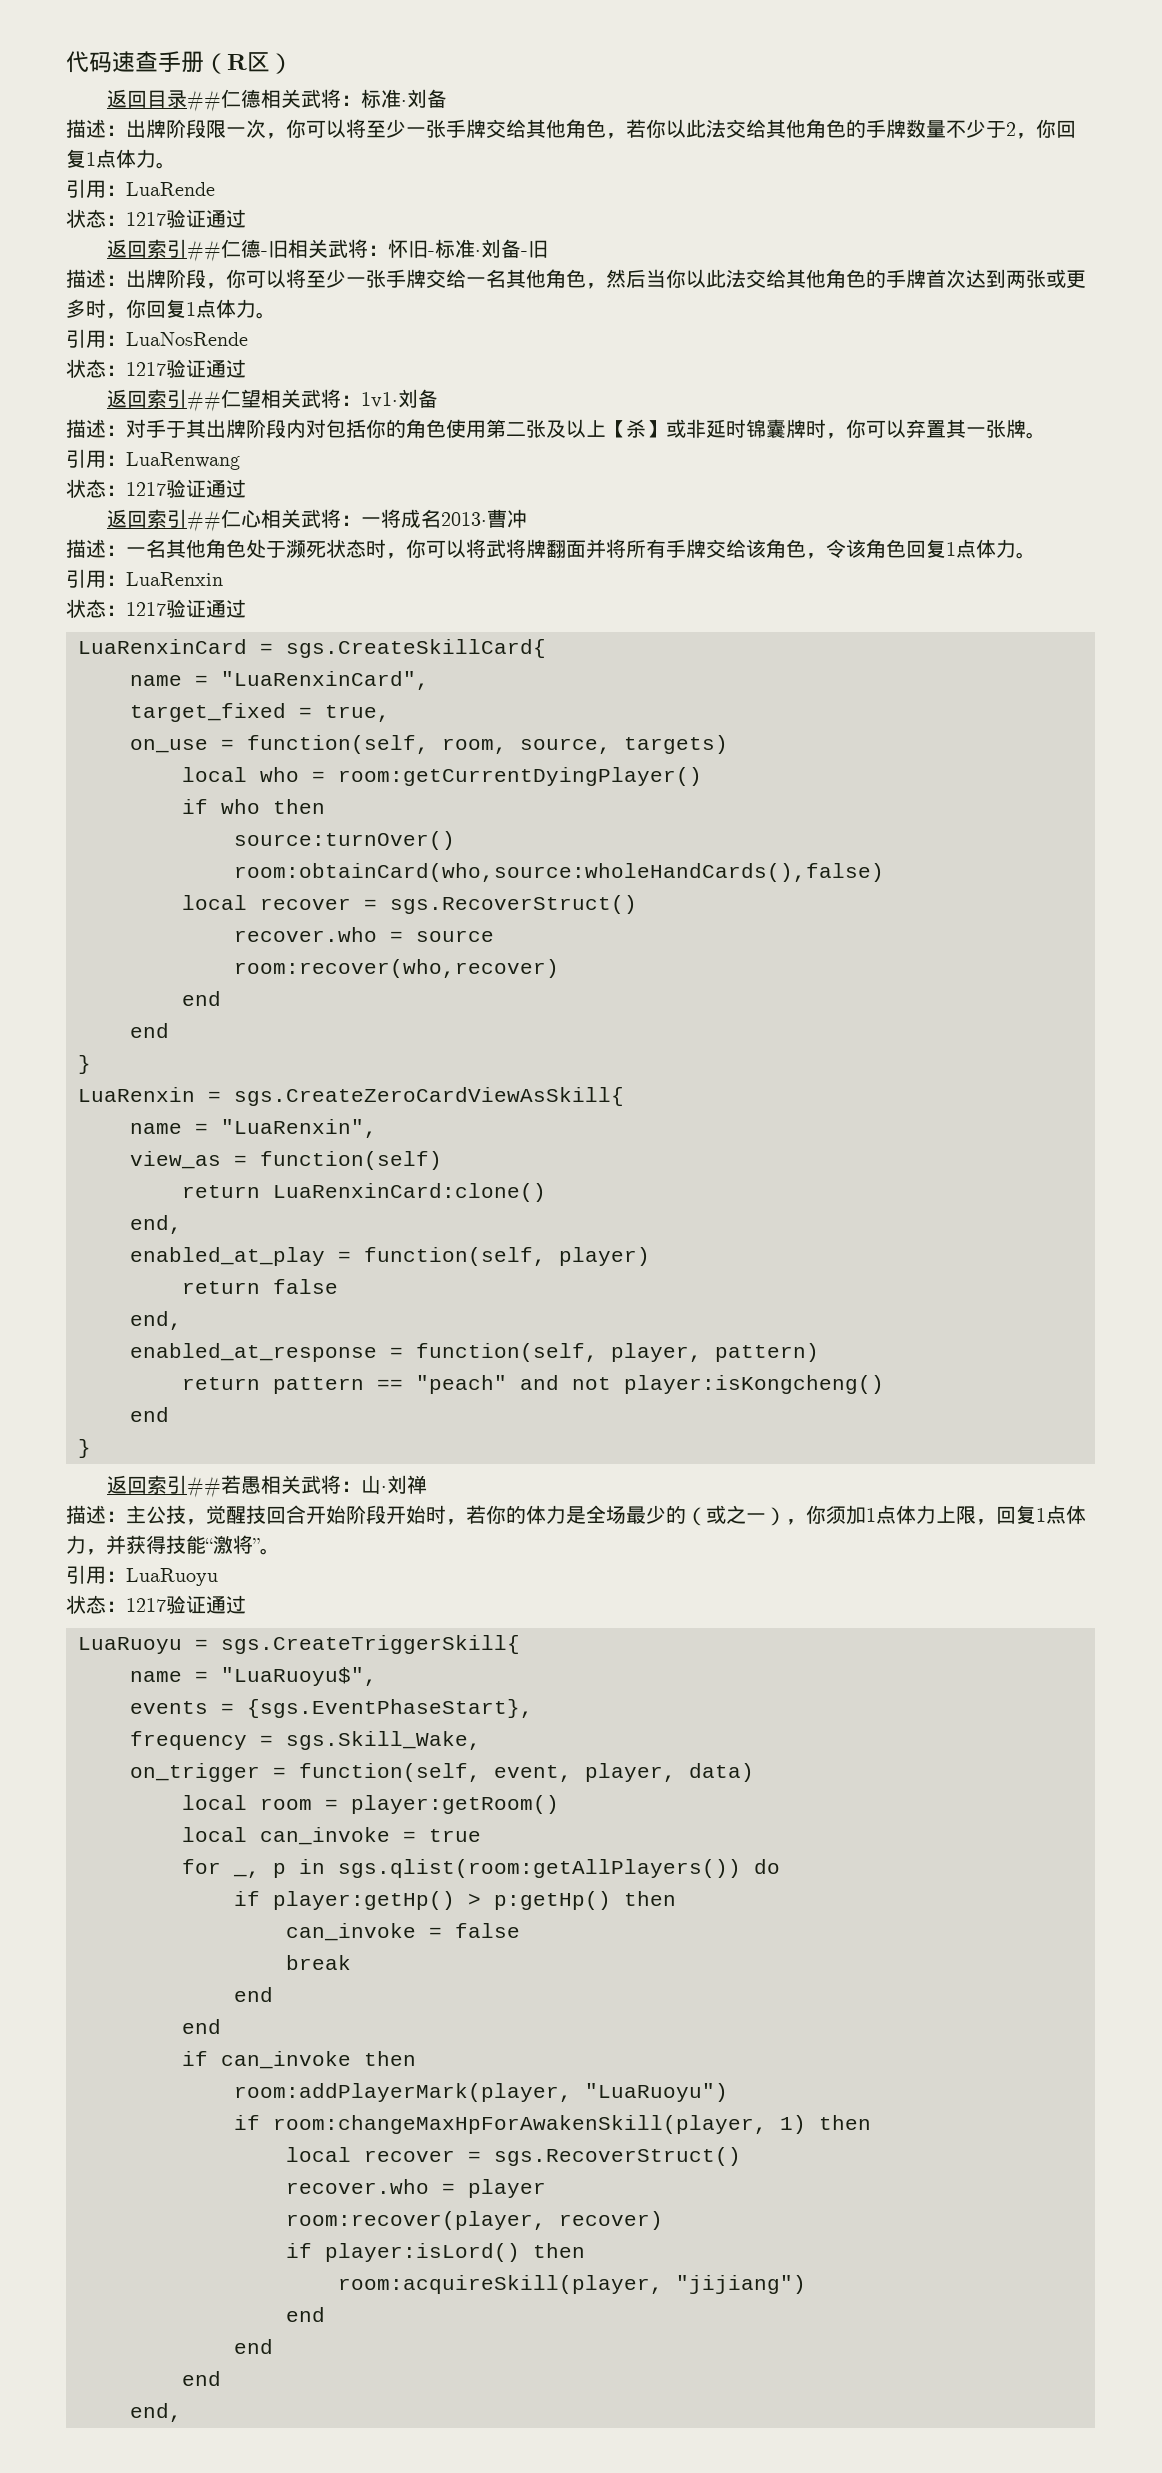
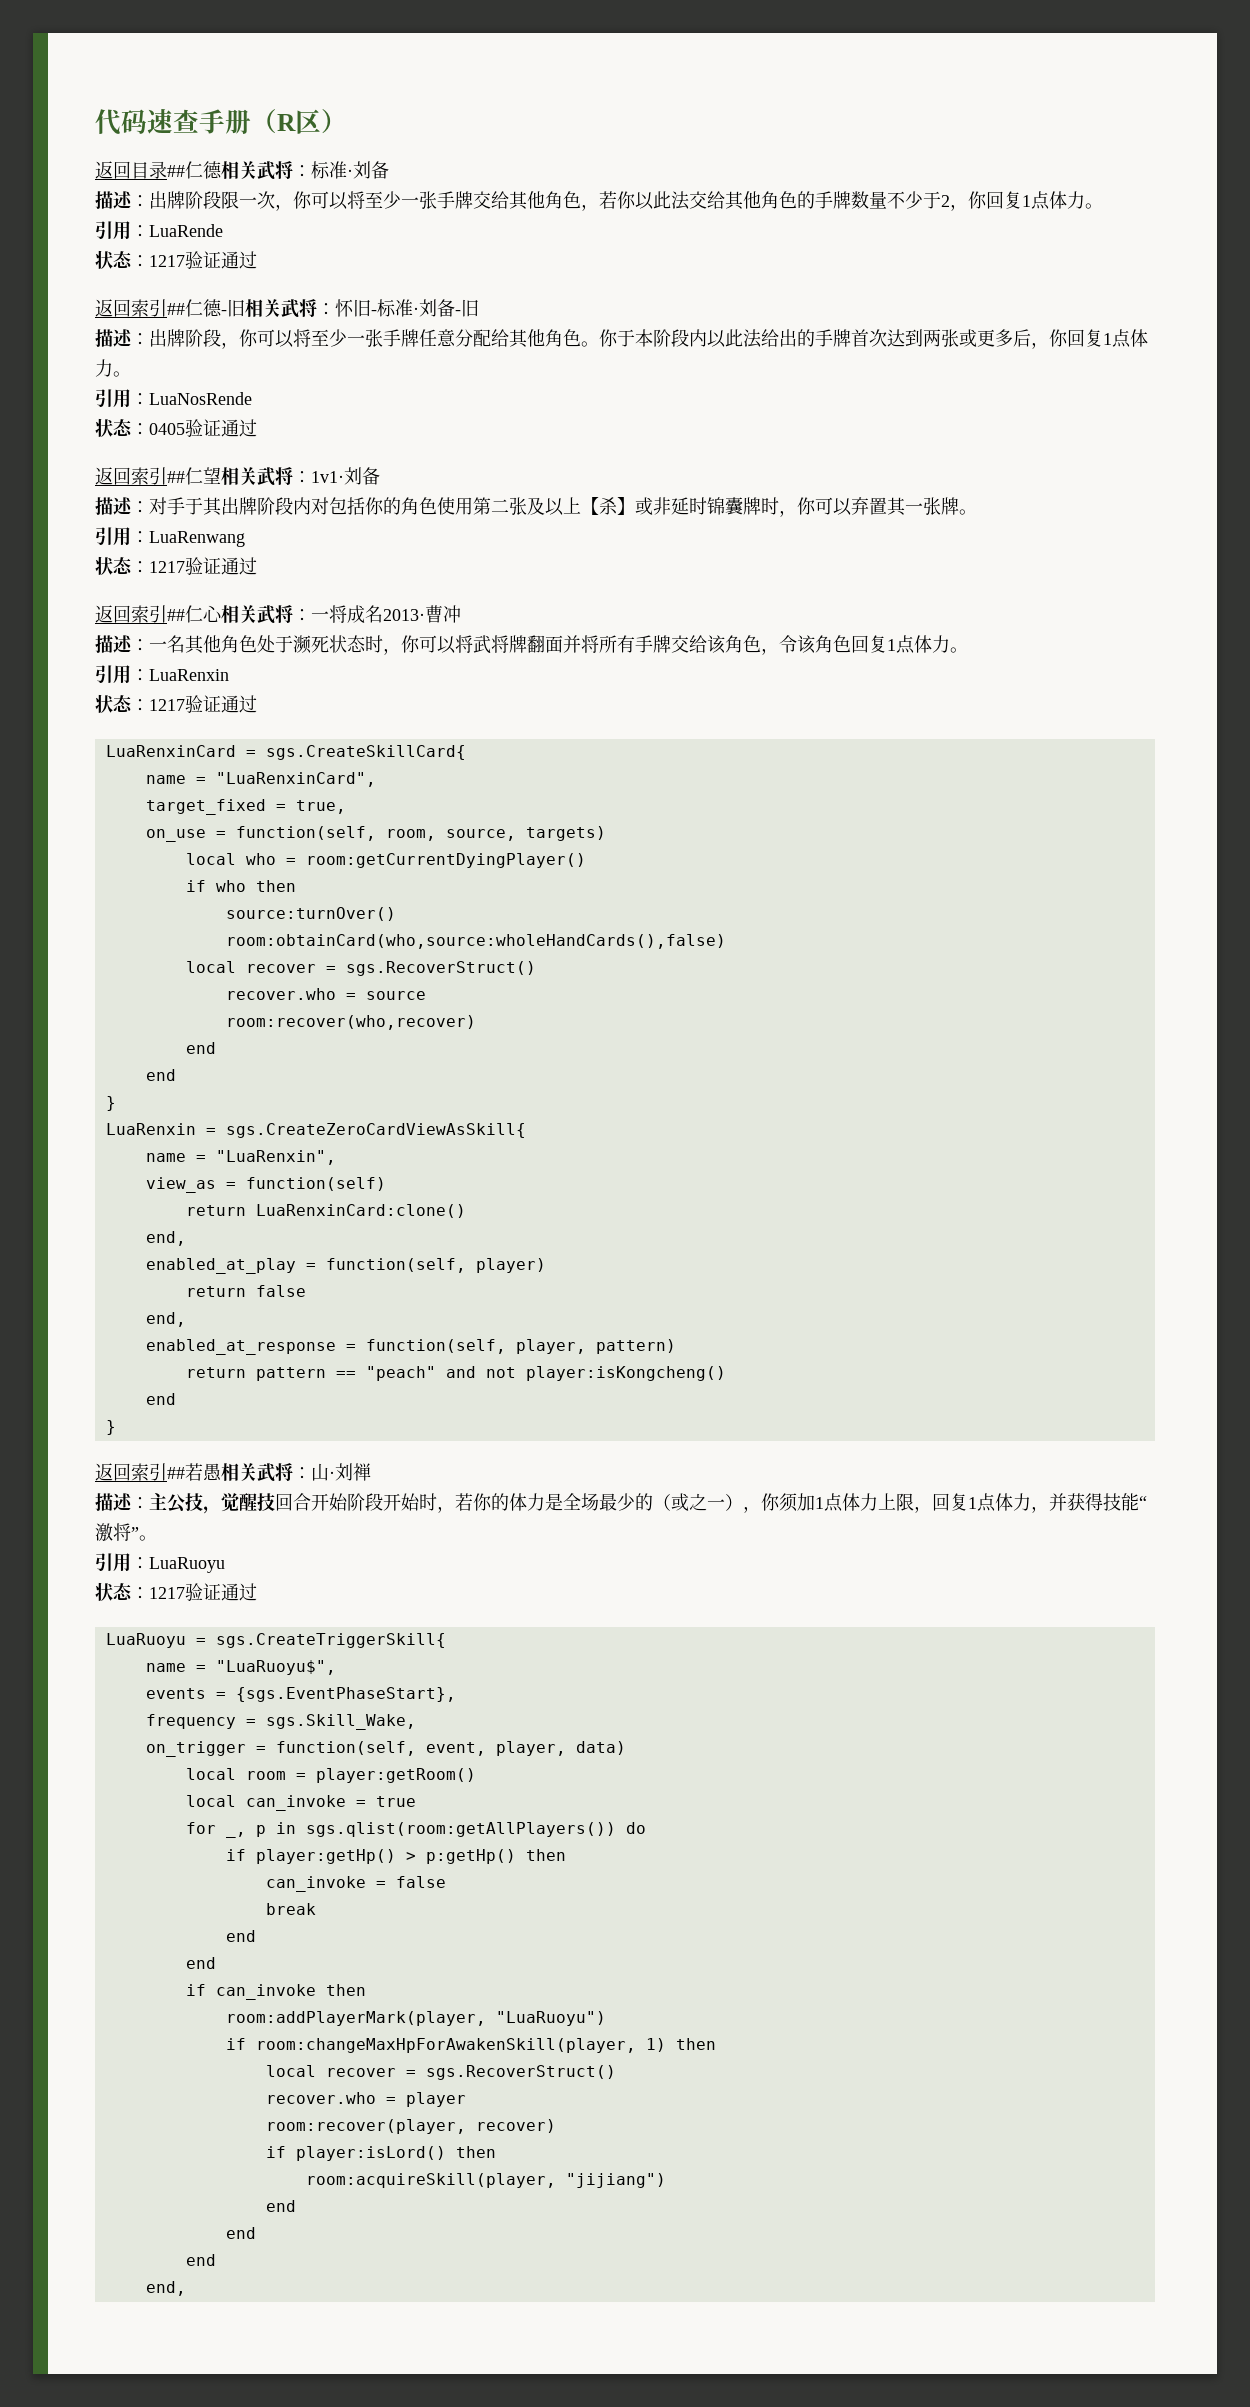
- 描述：出牌阶段，你可以将至少一张手牌交给一名其他角色，然后当你以此法交给其他角色的手牌首次达到两张或更多时，你回复1点体力。
+ 描述：出牌阶段，你可以将至少一张手牌任意分配给其他角色。你于本阶段内以此法给出的手牌首次达到两张或更多后，你回复1点体力。
  引用：LuaNosRende
- 状态：1217验证通过
+ 状态：0405验证通过

